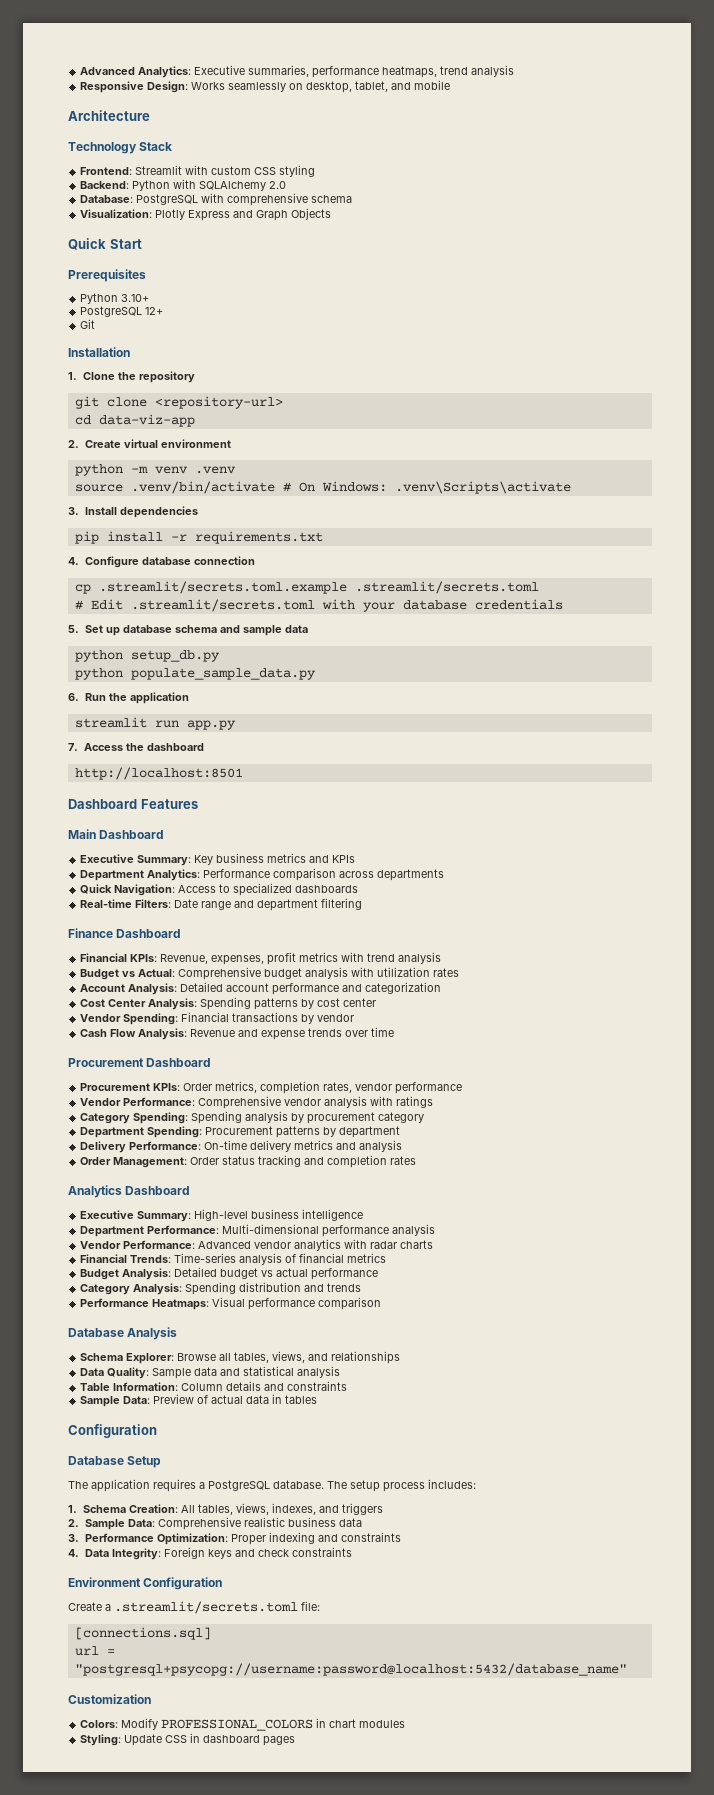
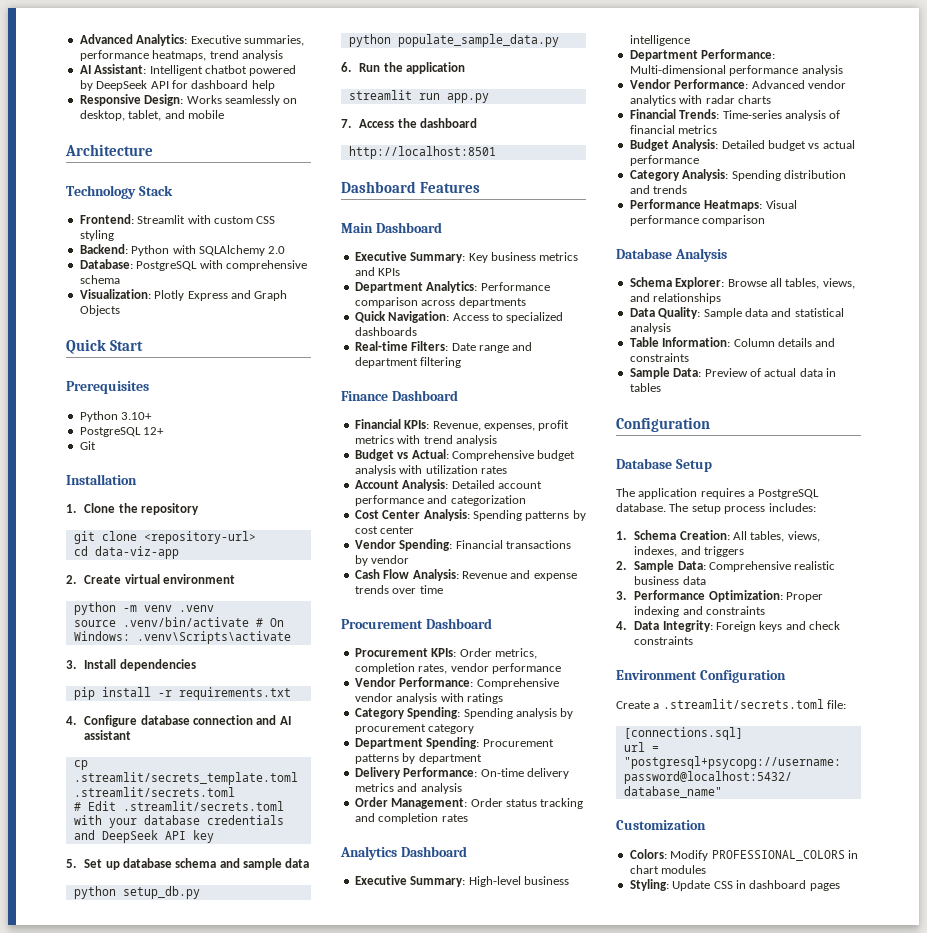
+ AI Assistant: Intelligent chatbot powered by DeepSeek API for dashboard help
- 4. Configure database connection
+ 4. Configure database connection and AI assistant
- cp .streamlit/secrets.toml.example .streamlit/secrets.toml
+ cp .streamlit/secrets_template.toml .streamlit/secrets.toml
- # Edit .streamlit/secrets.toml with your database credentials
+ # Edit .streamlit/secrets.toml with your database credentials and DeepSeek API key

